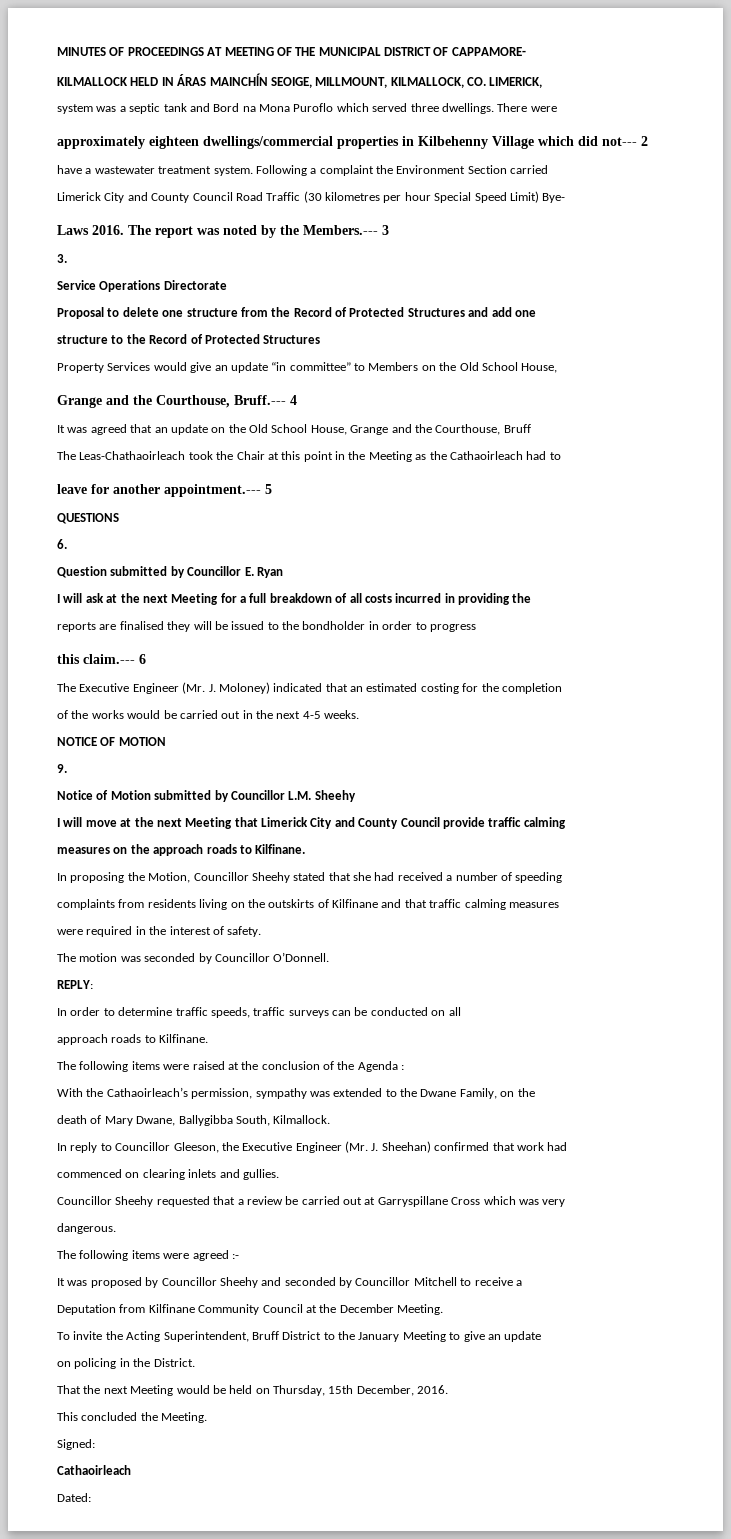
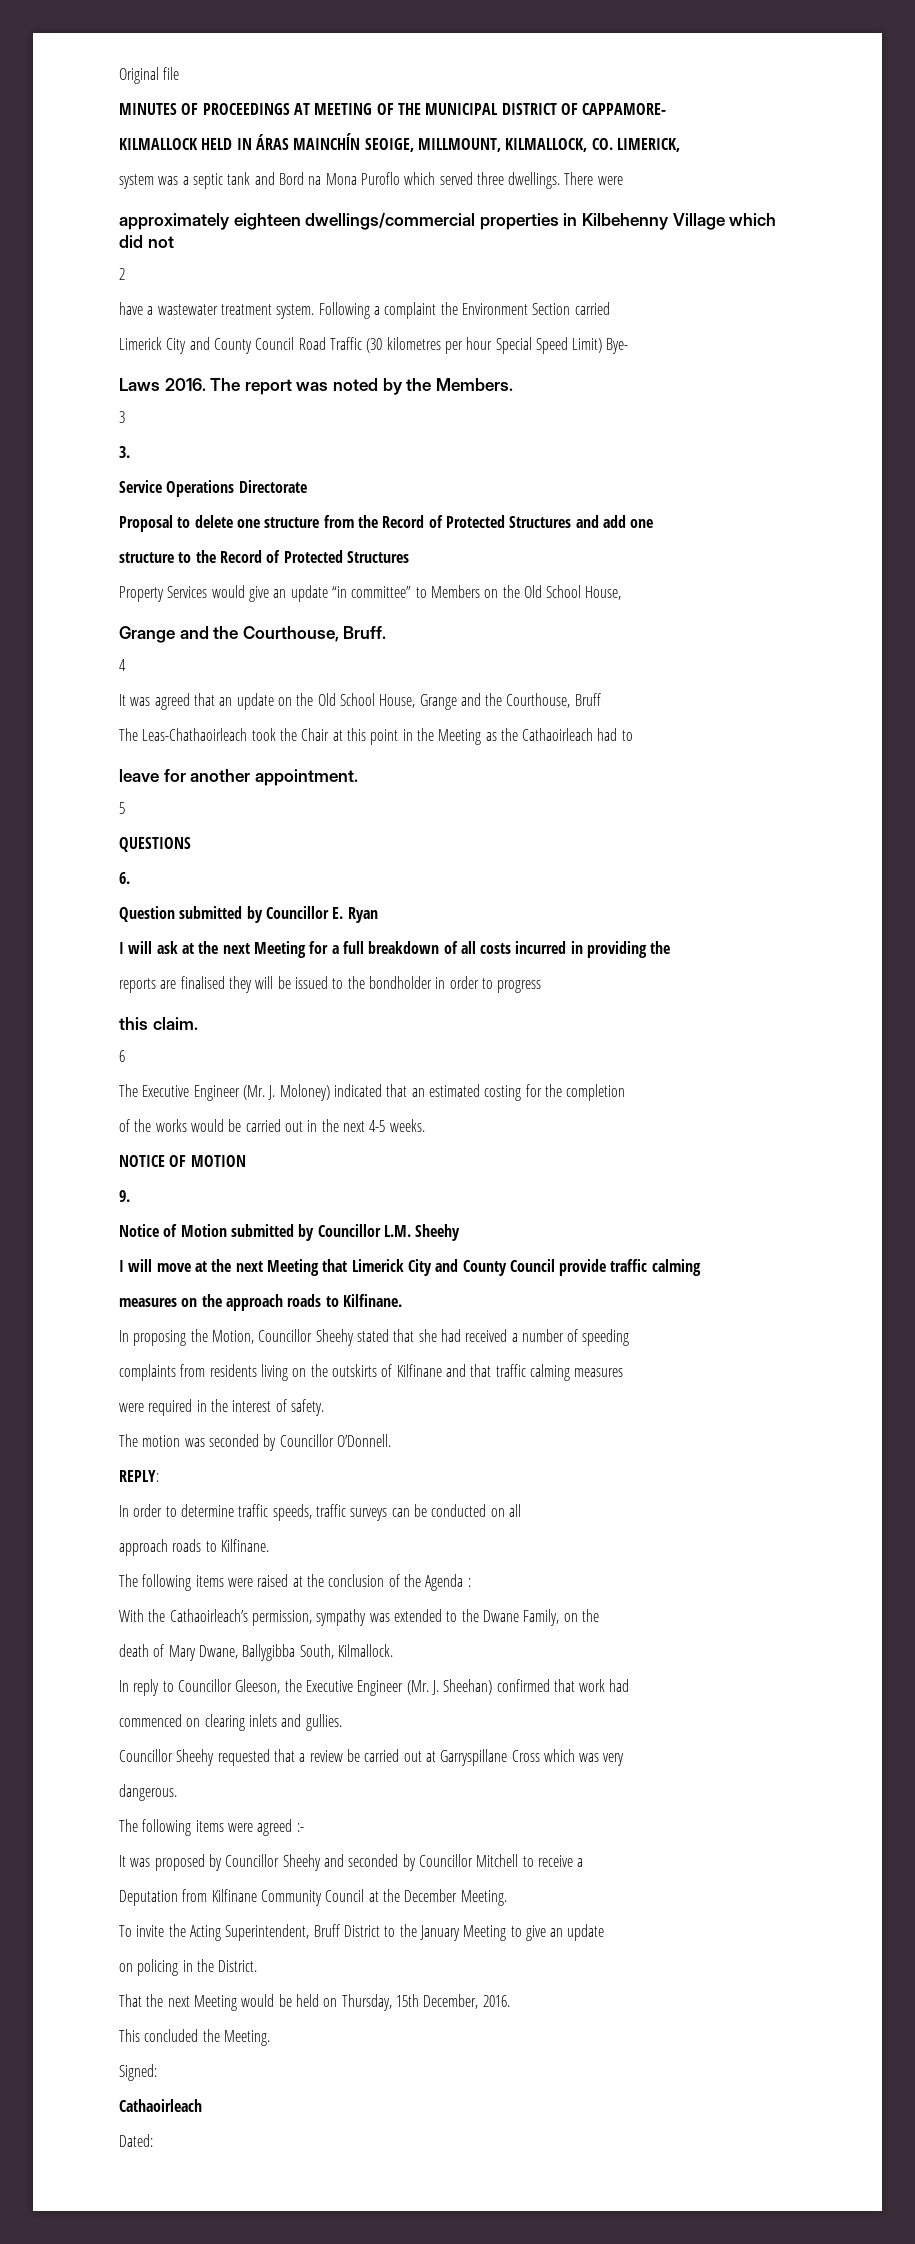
+ Original file
- approximately eighteen dwellings/commercial properties in Kilbehenny Village which did not--- 2
+ approximately eighteen dwellings/commercial properties in Kilbehenny Village which did not
+ 2
- The report was noted by the Members.--- 3
+ The report was noted by the Members.
+ 3
- Grange and the Courthouse, Bruff.--- 4
+ Grange and the Courthouse, Bruff.
+ 4
- leave for another appointment.--- 5
+ leave for another appointment.
+ 5
- this claim.--- 6
+ this claim.
+ 6

